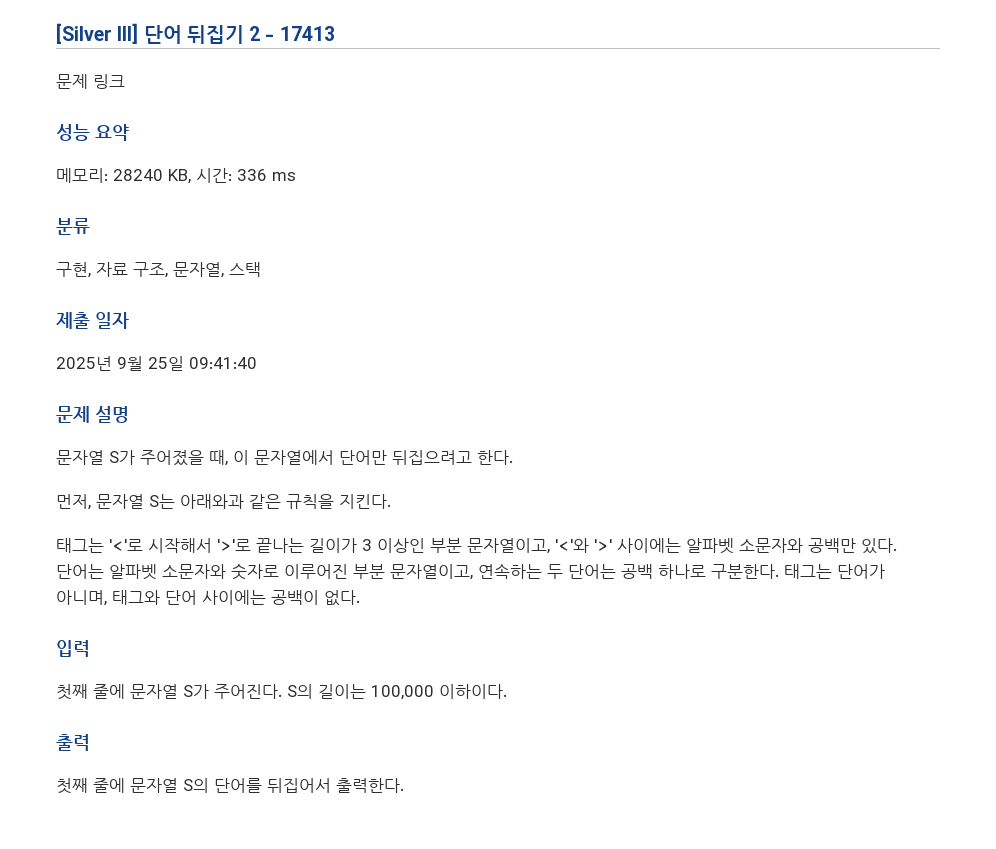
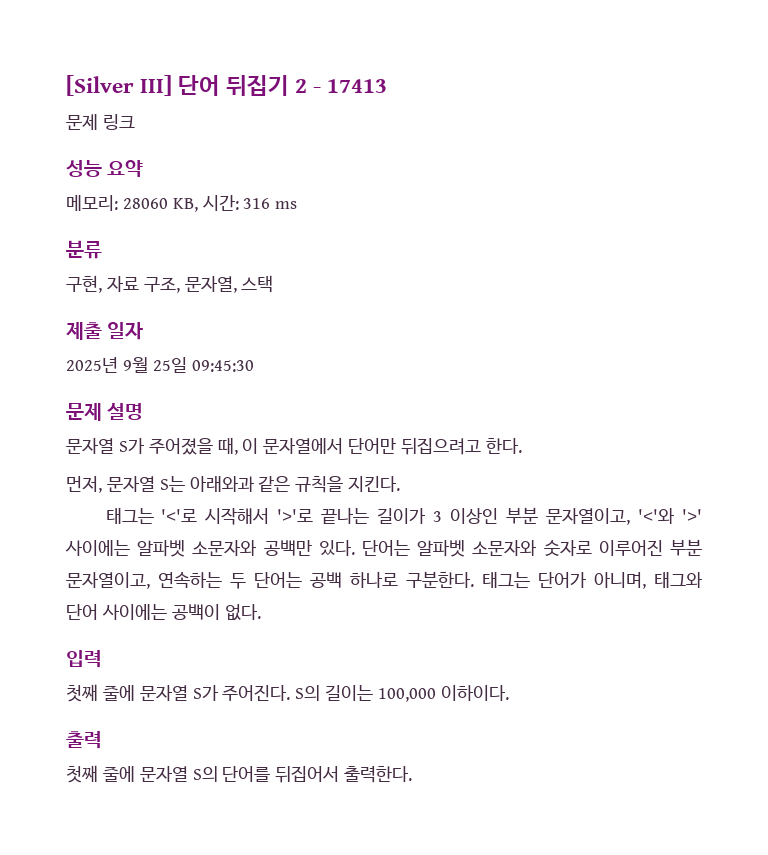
- 메모리: 28240 KB, 시간: 336 ms
+ 메모리: 28060 KB, 시간: 316 ms
- 2025년 9월 25일 09:41:40
+ 2025년 9월 25일 09:45:30

